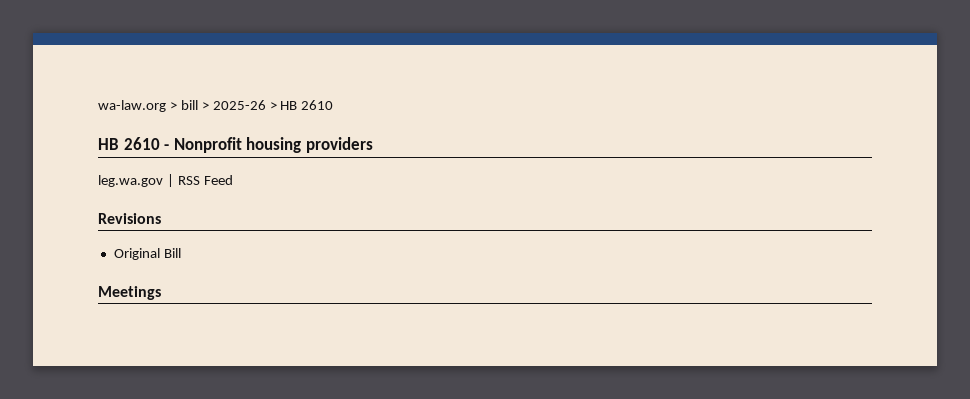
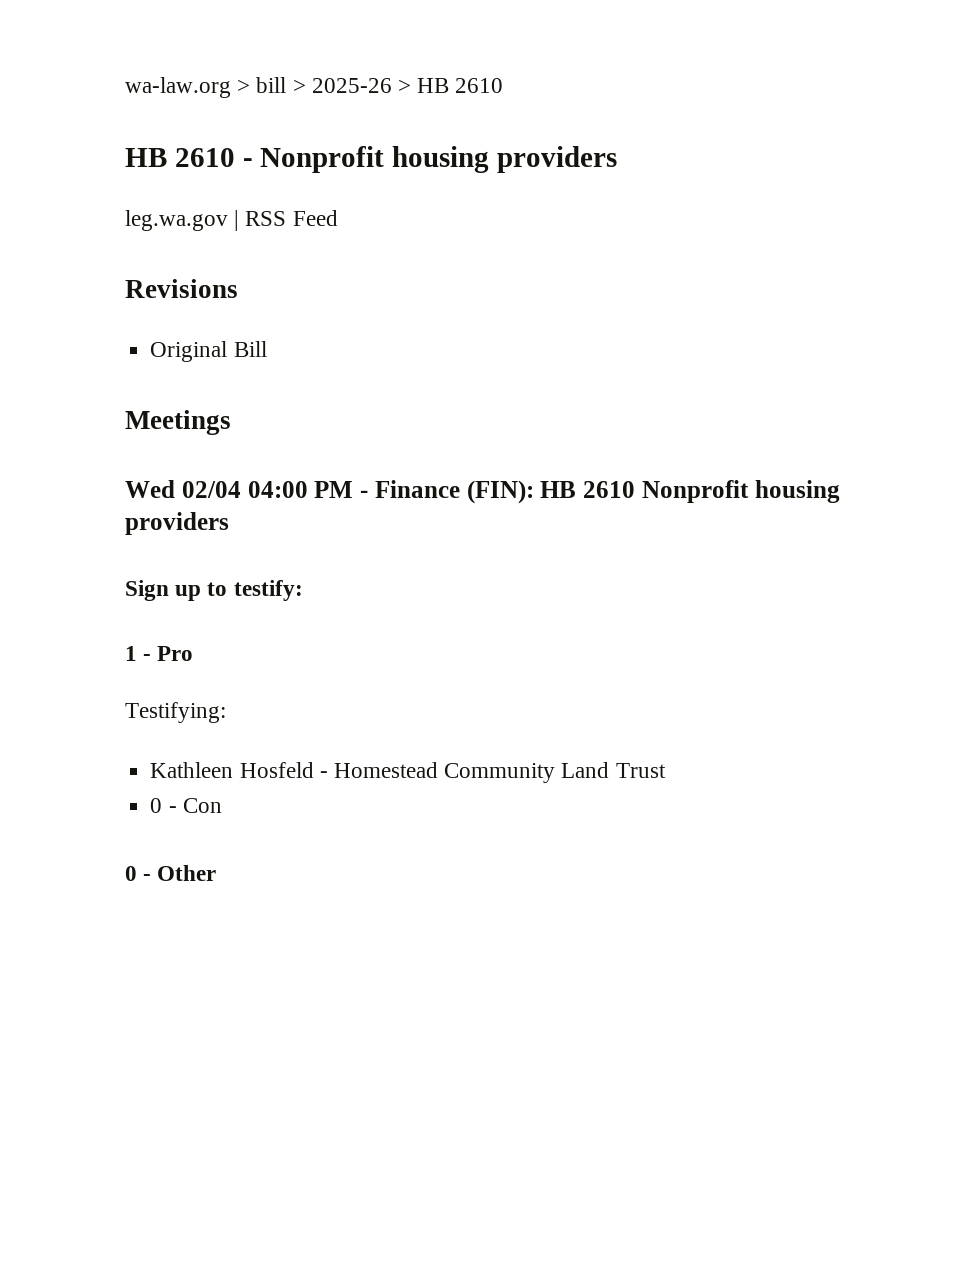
+ Wed 02/04 04:00 PM - Finance (FIN): HB 2610 Nonprofit housing providers
+ Sign up to testify:
+ 1 - Pro
+ Testifying:
+ Kathleen Hosfeld - Homestead Community Land Trust
+ 0 - Con
+ 0 - Other

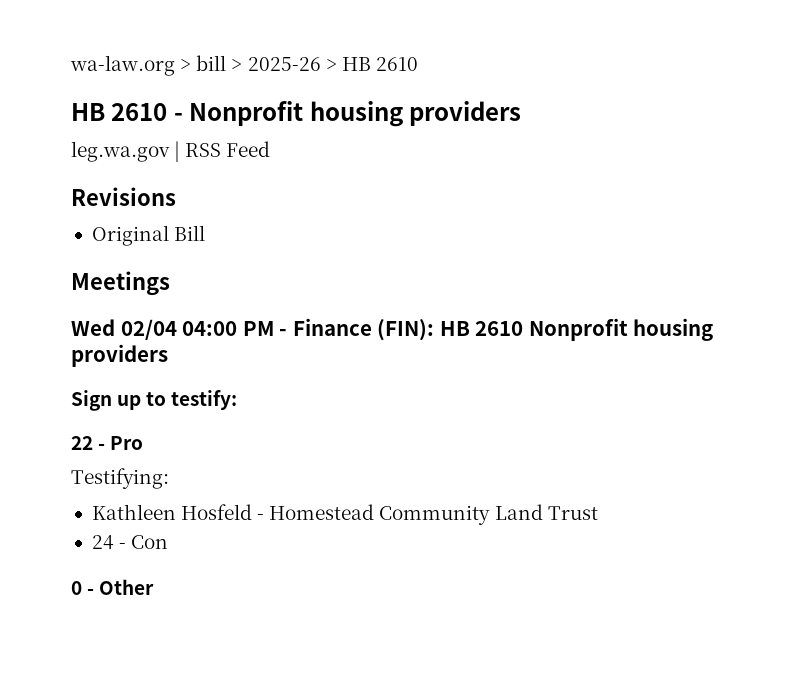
- 1 - Pro
+ 22 - Pro
- 0 - Con
+ 24 - Con

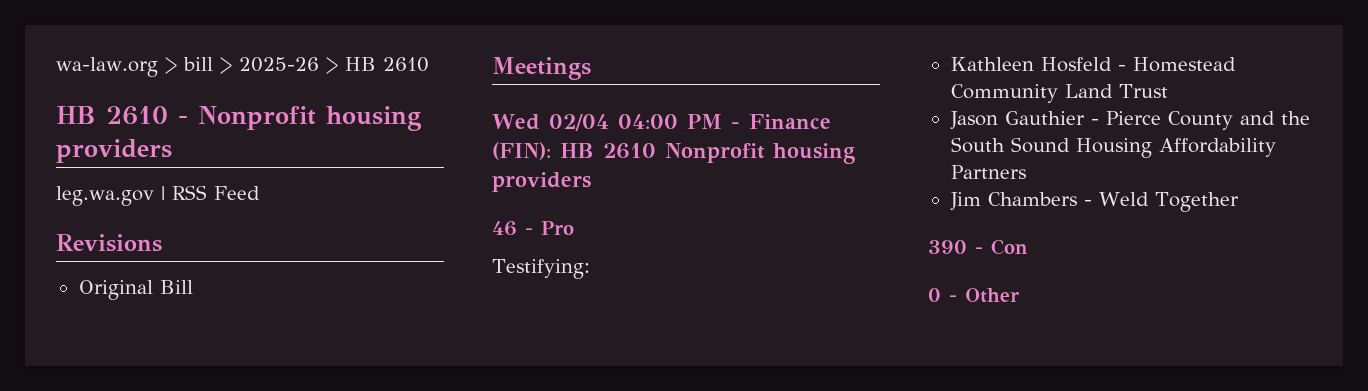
- Sign up to testify:
- 22 - Pro
+ 46 - Pro
- 24 - Con
+ Jason Gauthier - Pierce County and the South Sound Housing Affordability Partners
+ Jim Chambers - Weld Together
+ 390 - Con

